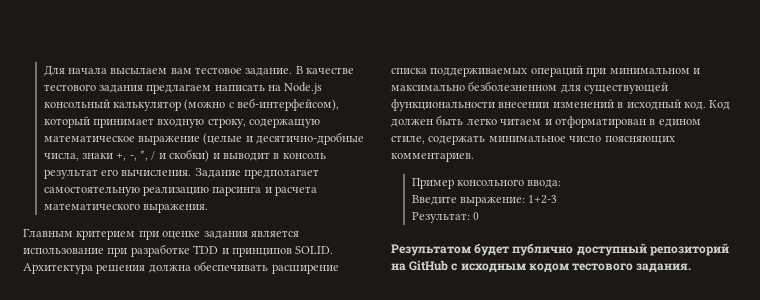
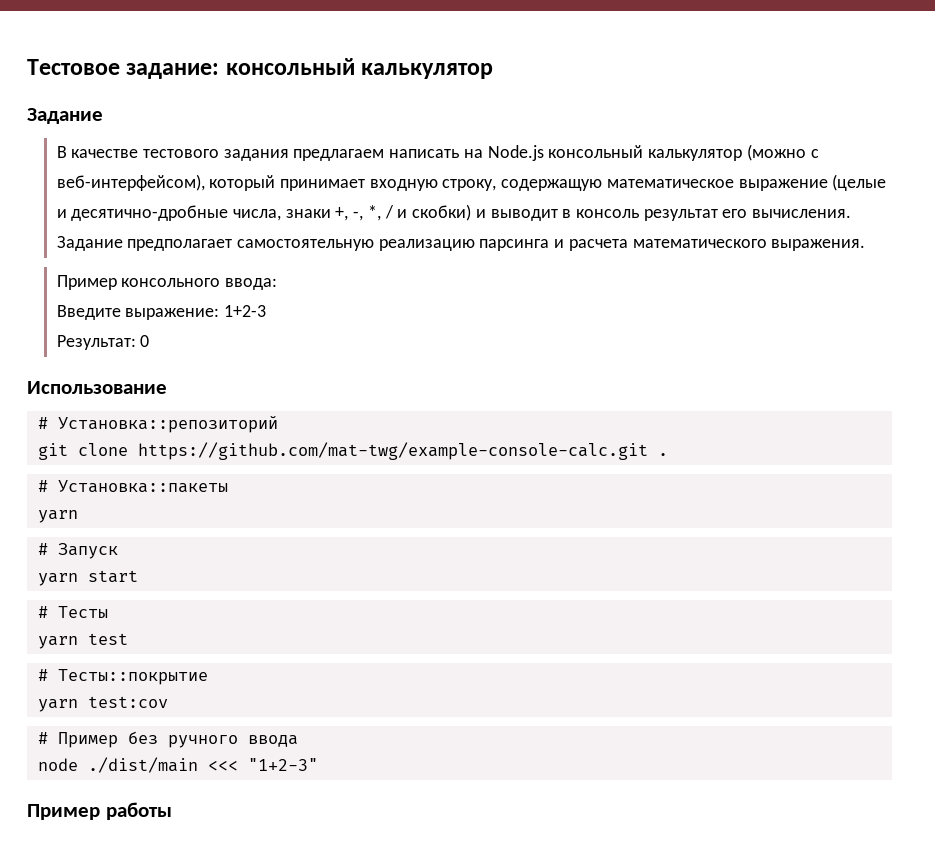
- Для начала высылаем вам тестовое задание. В качестве тестового задания предлагаем написать на Node.js консольный калькулятор (можно с веб-интерфейсом), который принимает входную строку, содержащую математическое выражение (целые и десятично-дробные числа, знаки +, -, *, / и скобки) и выводит в консоль результат его вычисления.
+ Тестовое задание: консольный калькулятор
+ Задание
+ В качестве тестового задания предлагаем написать на Node.js консольный калькулятор (можно с веб-интерфейсом), который принимает входную строку, содержащую математическое выражение (целые и десятично-дробные числа, знаки +, -, *, / и скобки) и выводит в консоль результат его вычисления.
- Главным критерием при оценке задания является использование при разработке TDD и принципов SOLID. Архитектура решения должна обеспечивать расширение списка поддерживаемых операций при минимальном и максимально безболезненном для существующей функциональности внесении изменений в исходный код. Код должен быть легко читаем и отформатирован в едином стиле, содержать минимальное число поясняющих комментариев.
- Результатом будет публично доступный репозиторий на GitHub с исходным кодом тестового задания.
+ Использование
+ # Установка::репозиторий
+ git clone https://github.com/mat-twg/example-console-calc.git .
+ # Установка::пакеты
+ yarn
+ # Запуск
+ yarn start
+ # Тесты
+ yarn test
+ # Тесты::покрытие
+ yarn test:cov
+ # Пример без ручного ввода
+ node ./dist/main <<< "1+2-3"
+ Пример работы

